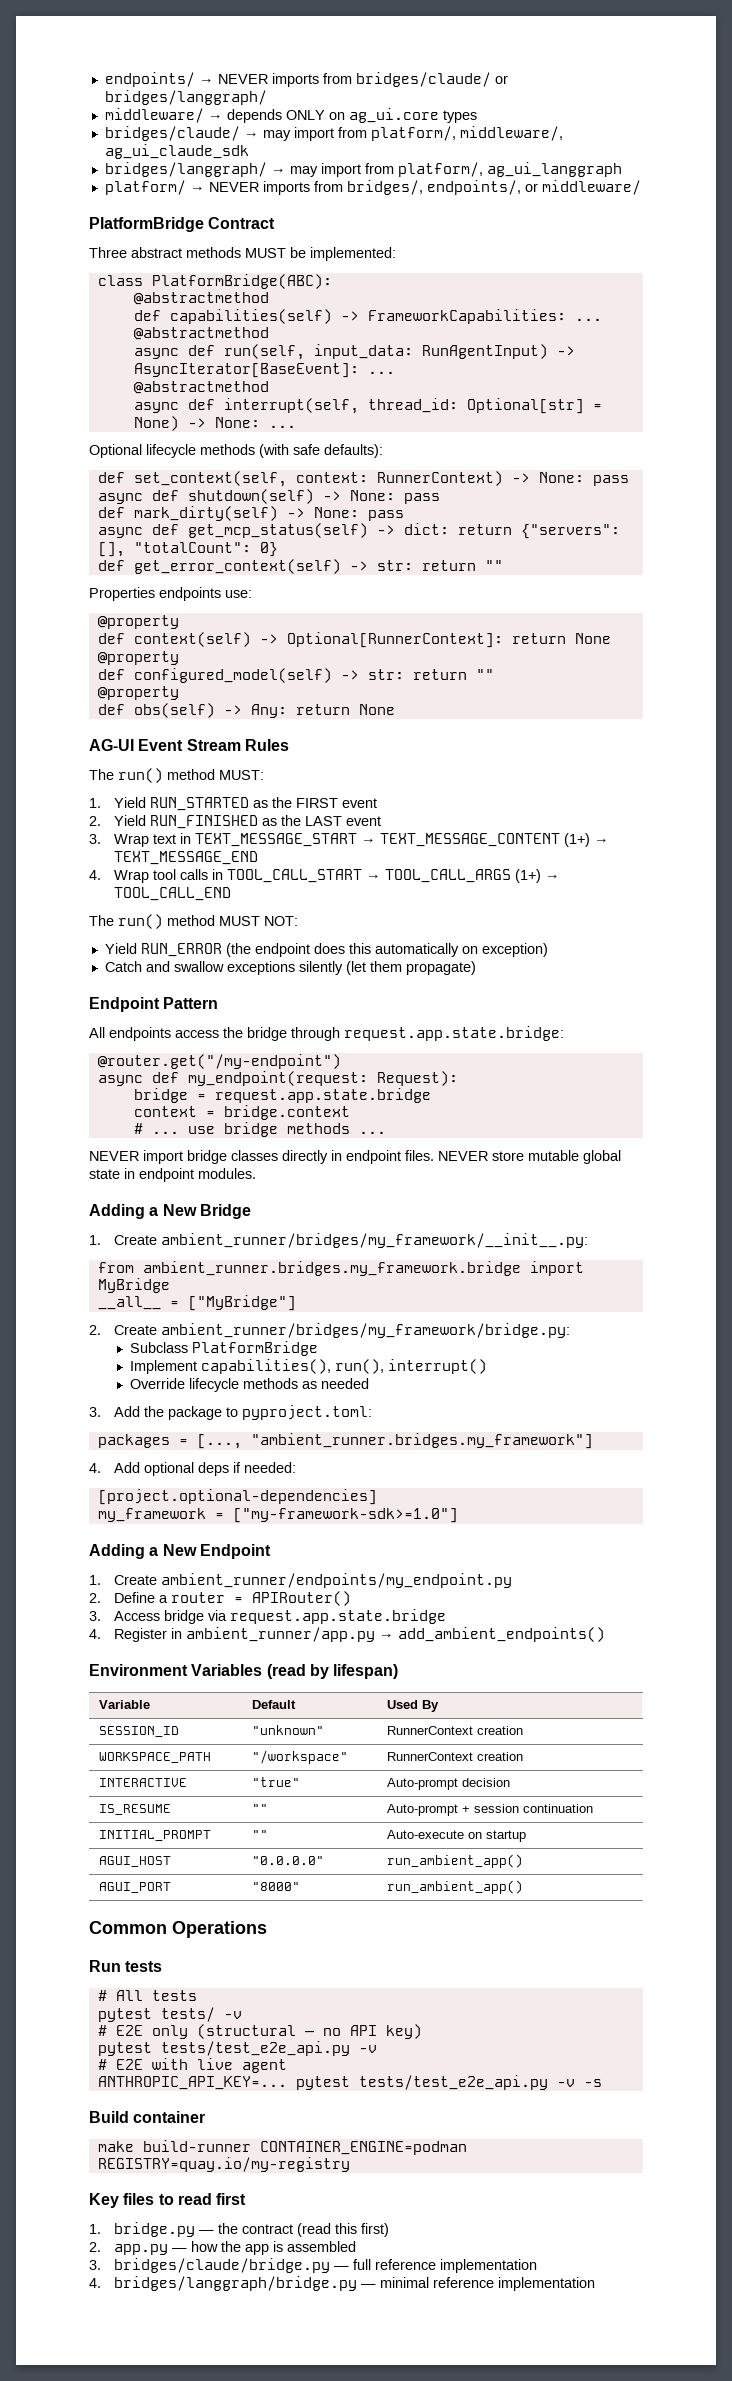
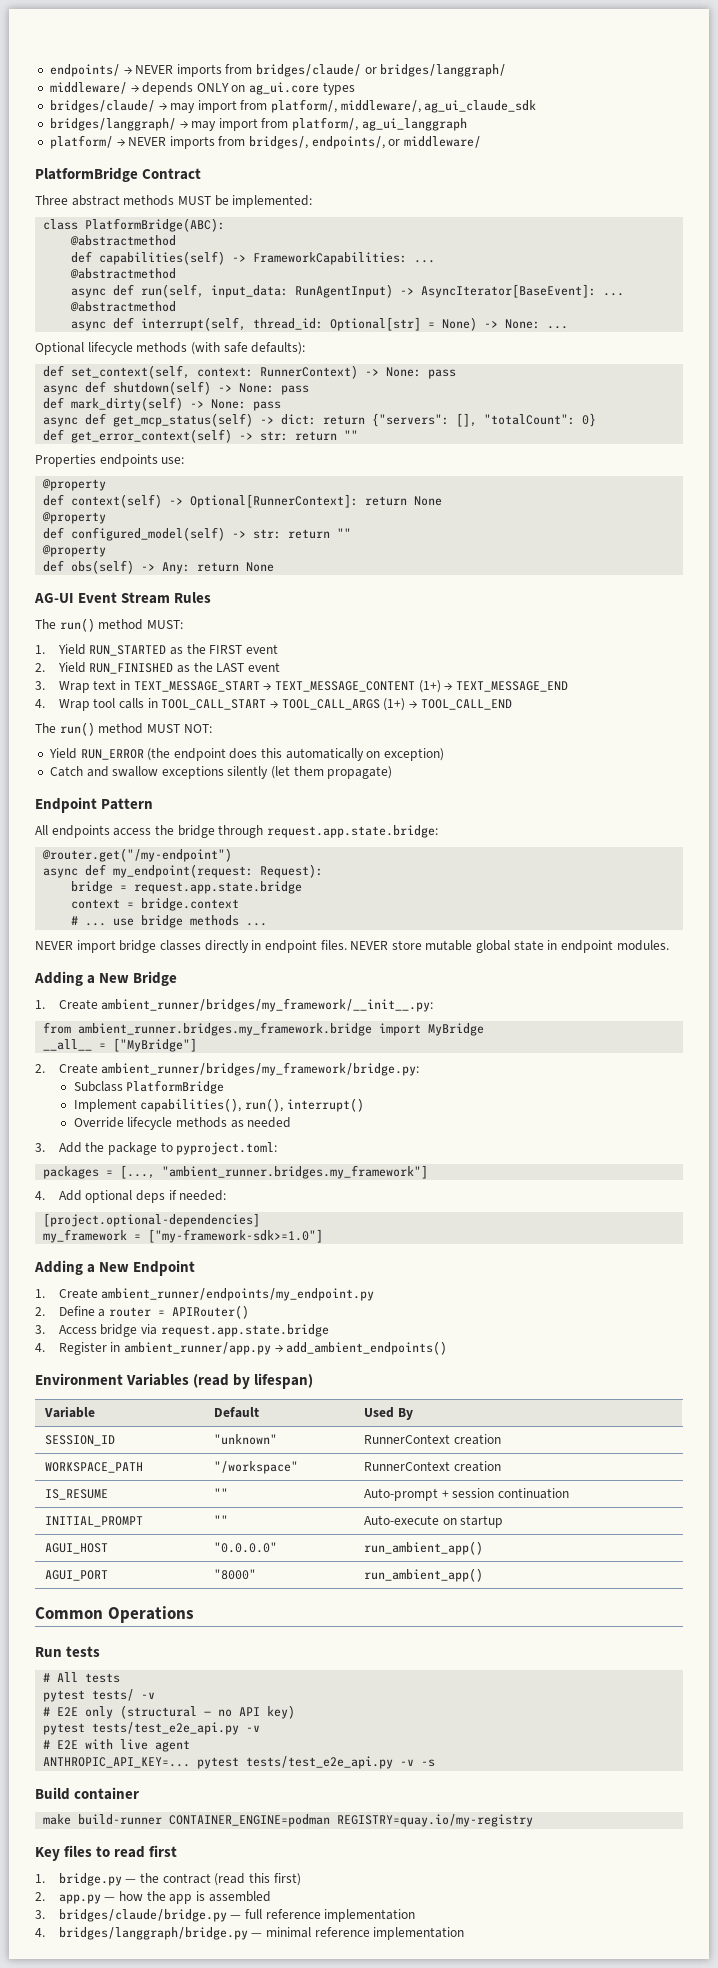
- INTERACTIVE | "true" | Auto-prompt decision

